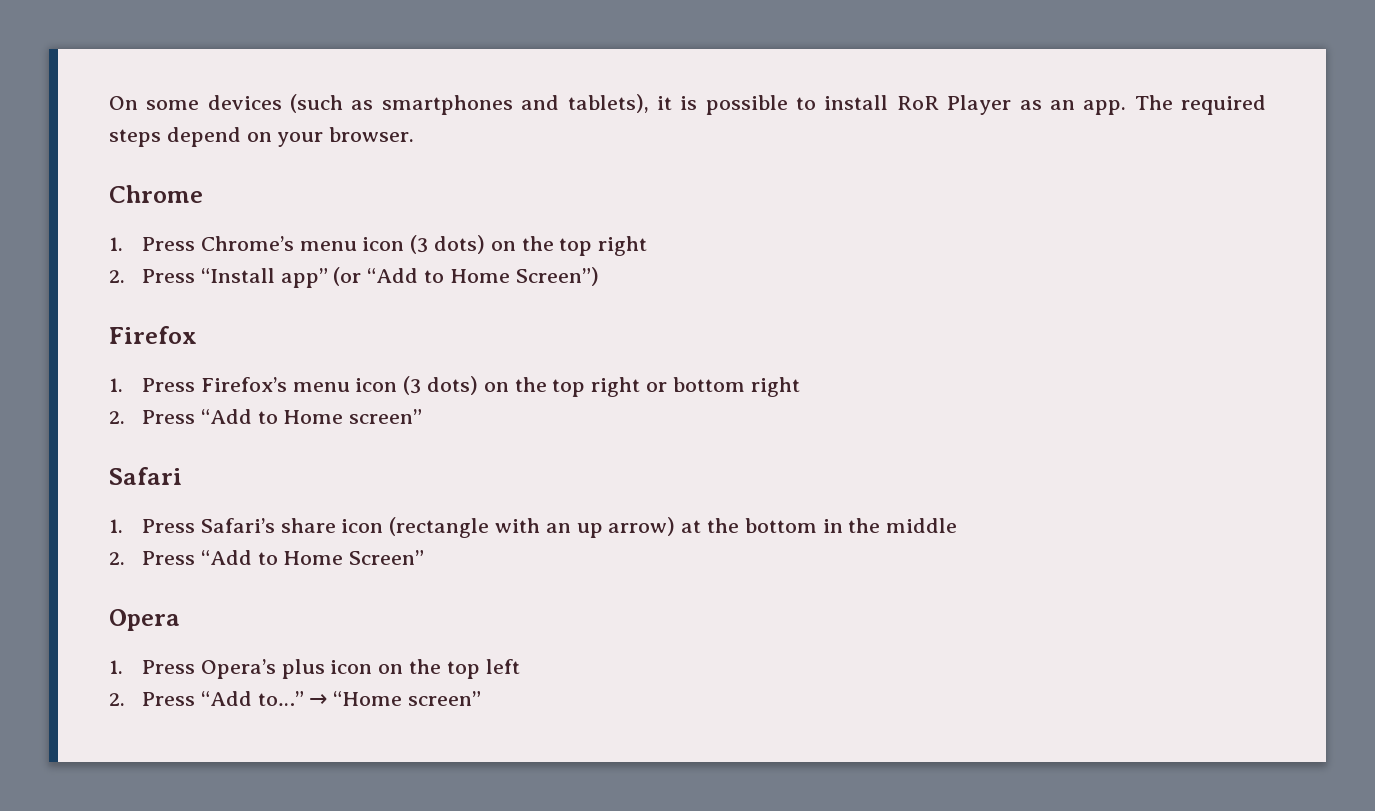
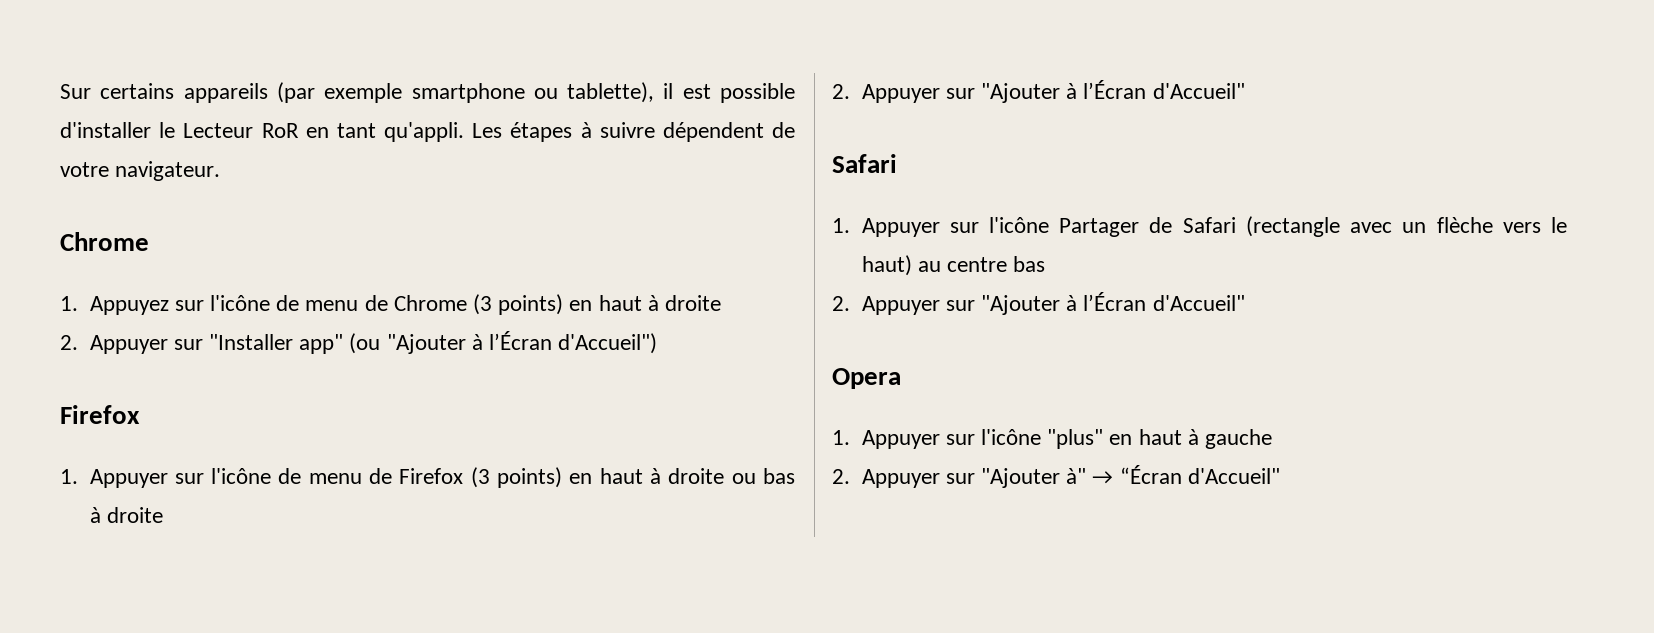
- On some devices (such as smartphones and tablets), it is possible to install RoR Player as an app. The required steps depend on your browser.
+ Sur certains appareils (par exemple smartphone ou tablette), il est possible d'installer le Lecteur RoR en tant qu'appli. Les étapes à suivre dépendent de votre navigateur.
  Chrome
- 1. Press Chrome’s menu icon (3 dots) on the top right
- 2. Press “Install app” (or “Add to Home Screen”)
+ 1. Appuyez sur l'icône de menu de Chrome (3 points) en haut à droite
+ 2. Appuyer sur "Installer app" (ou "Ajouter à l’Écran d'Accueil")
  Firefox
- 1. Press Firefox’s menu icon (3 dots) on the top right or bottom right
- 2. Press “Add to Home screen”
+ 1. Appuyer sur l'icône de menu de Firefox (3 points) en haut à droite ou bas à droite
+ 2. Appuyer sur "Ajouter à l’Écran d'Accueil"
  Safari
- 1. Press Safari’s share icon (rectangle with an up arrow) at the bottom in the middle
- 2. Press “Add to Home Screen”
+ 1. Appuyer sur l'icône Partager de Safari (rectangle avec un flèche vers le haut) au centre bas
+ 2. Appuyer sur "Ajouter à l’Écran d'Accueil"
  Opera
- 1. Press Opera’s plus icon on the top left
- 2. Press “Add to…” → “Home screen”
+ 1. Appuyer sur l'icône "plus" en haut à gauche
+ 2. Appuyer sur "Ajouter à" → “Écran d'Accueil"

